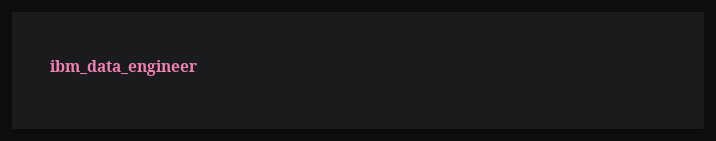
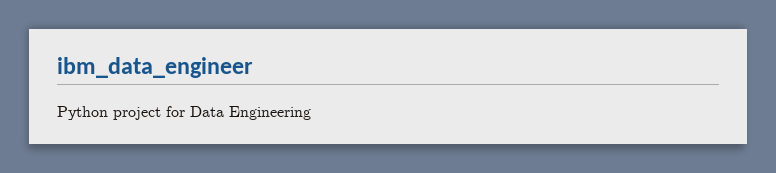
+ Python project for Data Engineering

